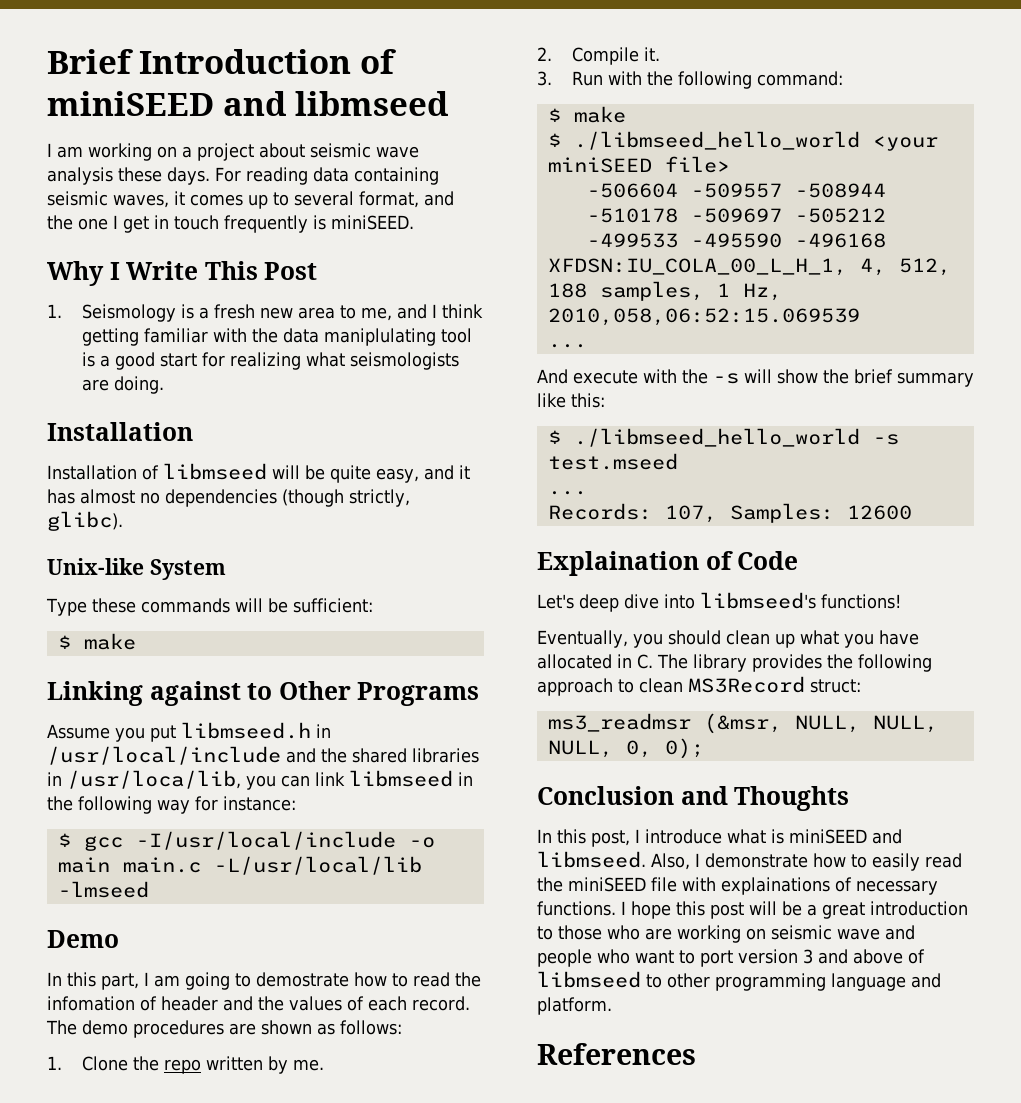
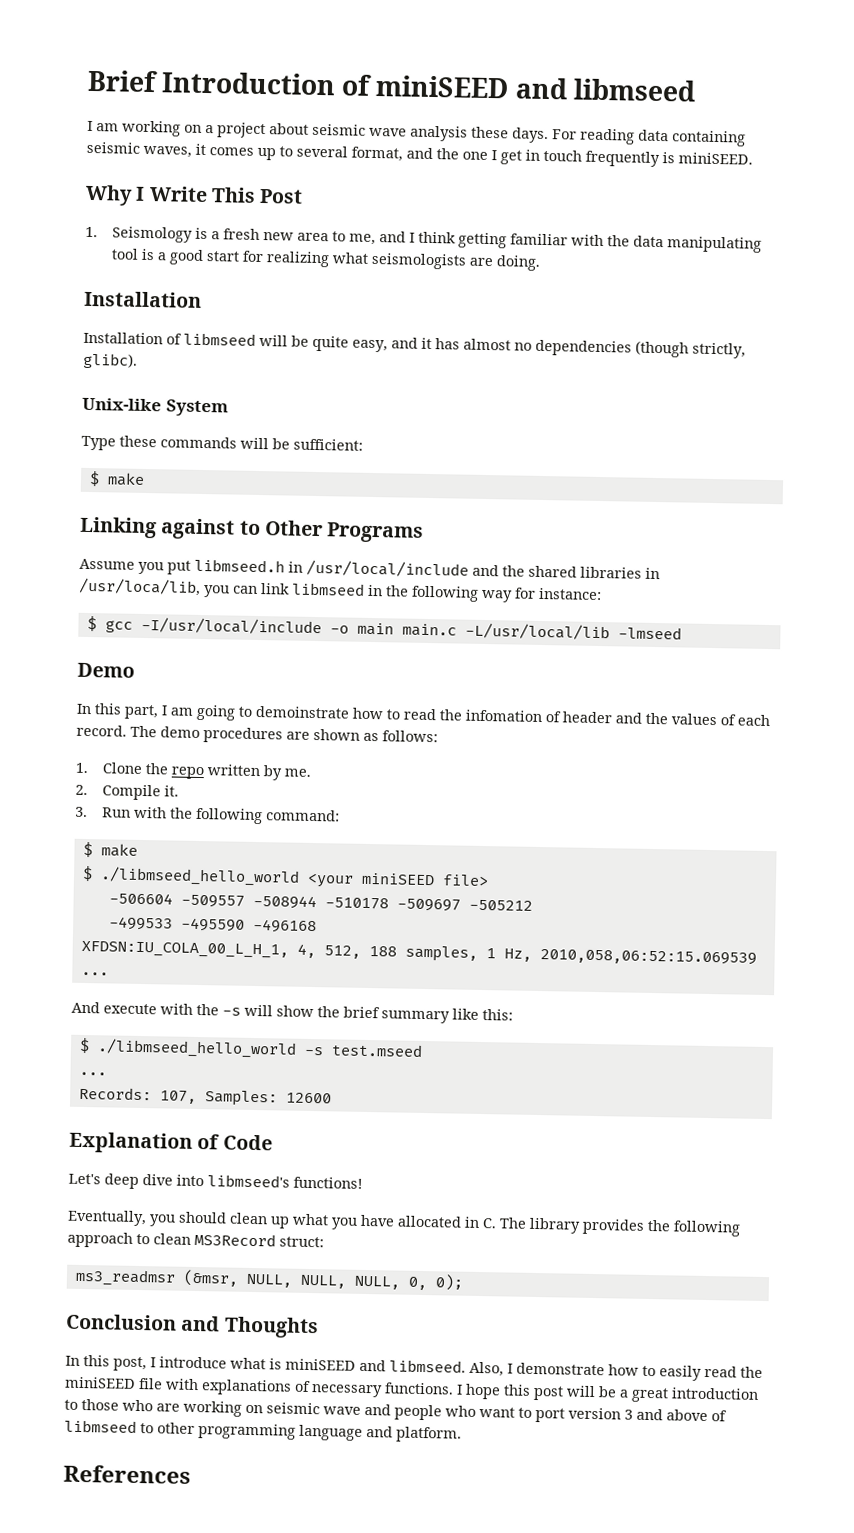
- 1. Seismology is a fresh new area to me, and I think getting familiar with the data maniplulating tool is a good start for realizing what seismologists are doing.
+ 1. Seismology is a fresh new area to me, and I think getting familiar with the data manipulating tool is a good start for realizing what seismologists are doing.
- In this part, I am going to demostrate how to read the infomation of header and the values of each record.
+ In this part, I am going to demoinstrate how to read the infomation of header and the values of each record.
- Explaination of Code
+ Explanation of Code
- Also, I demonstrate how to easily read the miniSEED file with explainations of necessary functions.
+ Also, I demonstrate how to easily read the miniSEED file with explanations of necessary functions.

